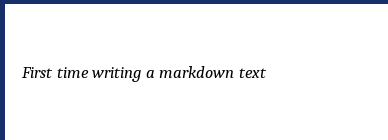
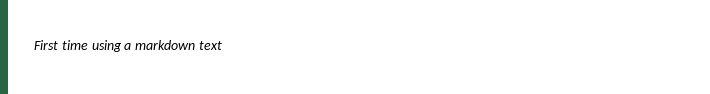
- First time writing a markdown text
+ First time using a markdown text

